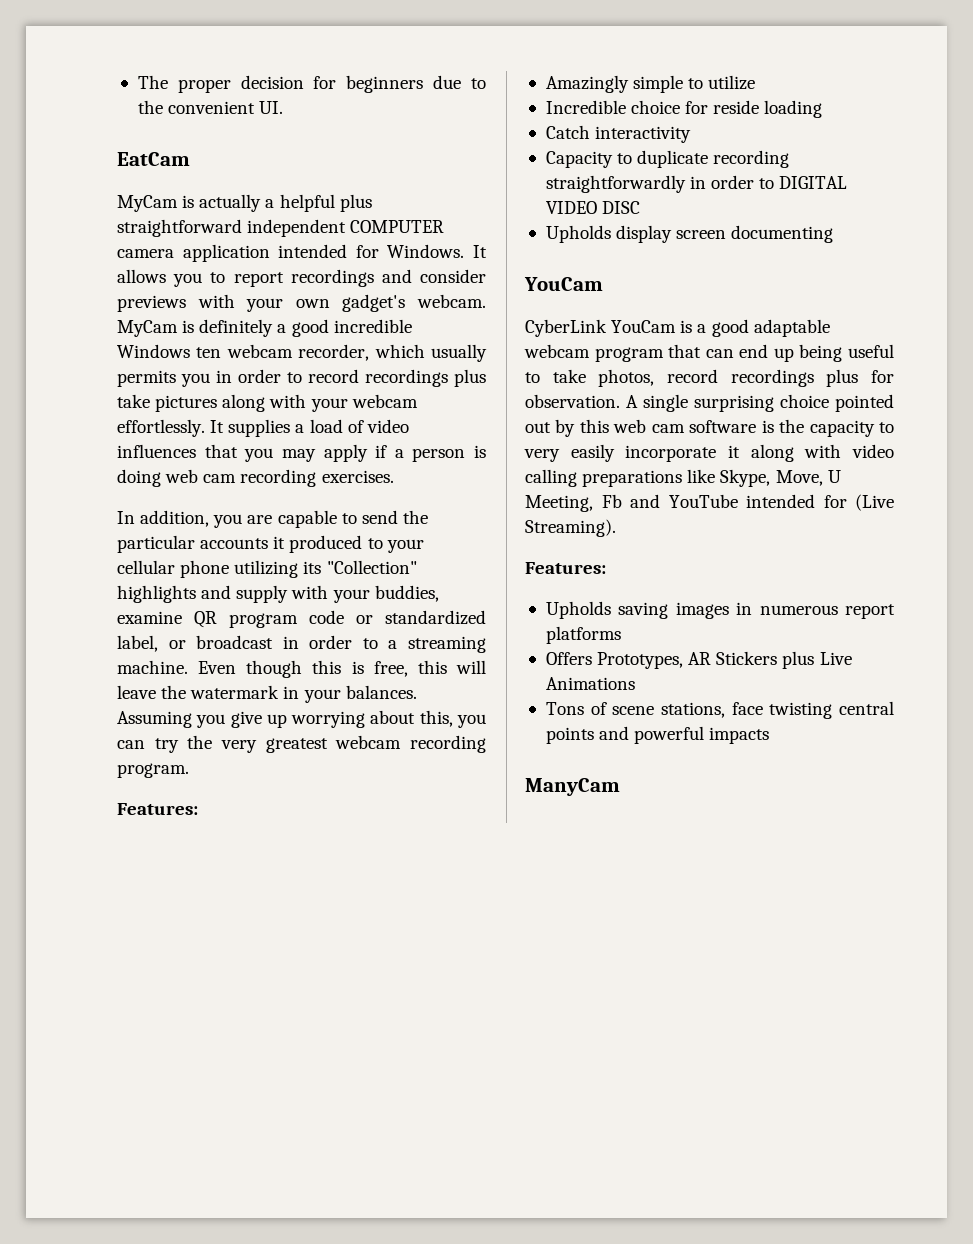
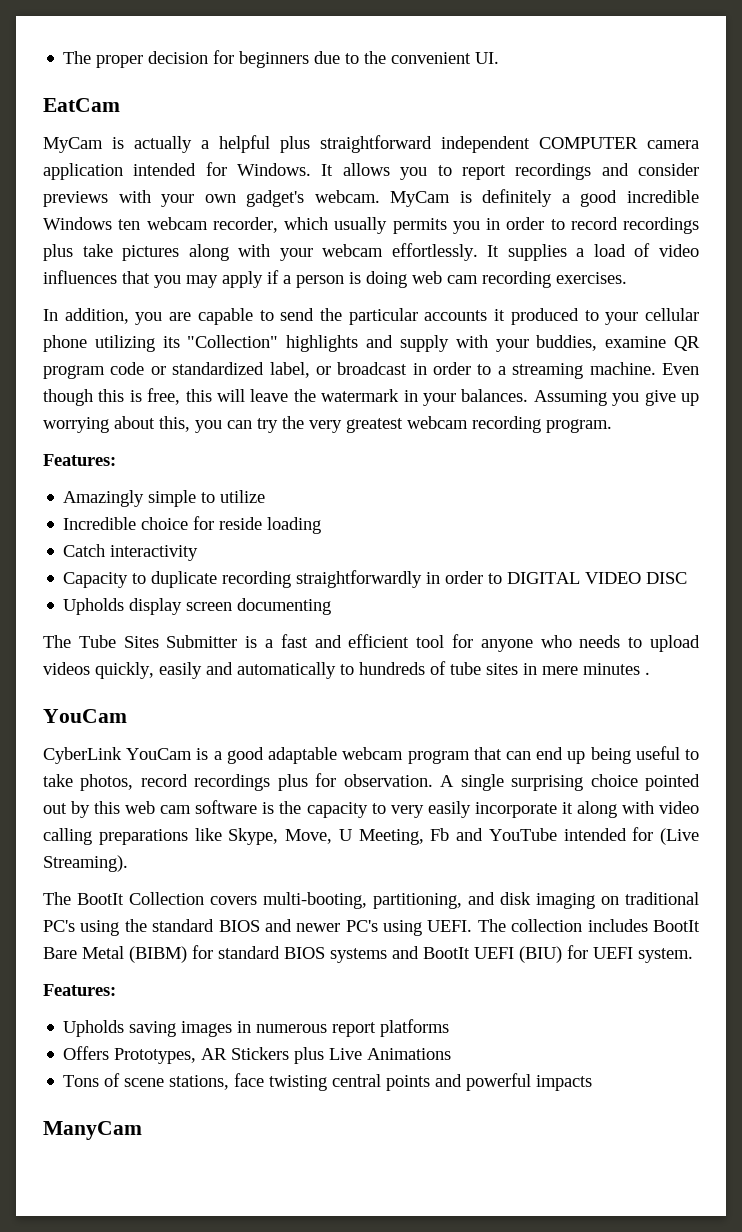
+ The Tube Sites Submitter is a fast and efficient tool for anyone who needs to upload videos quickly, easily and automatically to hundreds of tube sites in mere minutes .
+ The BootIt Collection covers multi-booting, partitioning, and disk imaging on traditional PC's using the standard BIOS and newer PC's using UEFI. The collection includes BootIt Bare Metal (BIBM) for standard BIOS systems and BootIt UEFI (BIU) for UEFI system.

